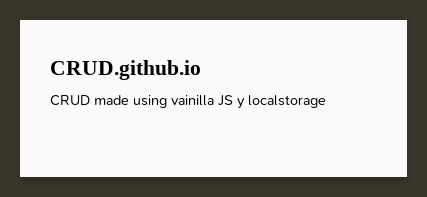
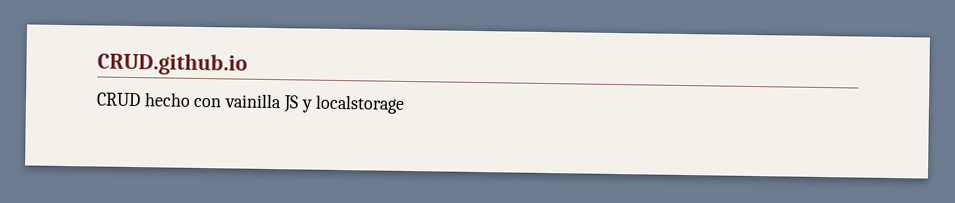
- CRUD made using vainilla JS y localstorage
+ CRUD hecho con vainilla JS y localstorage

